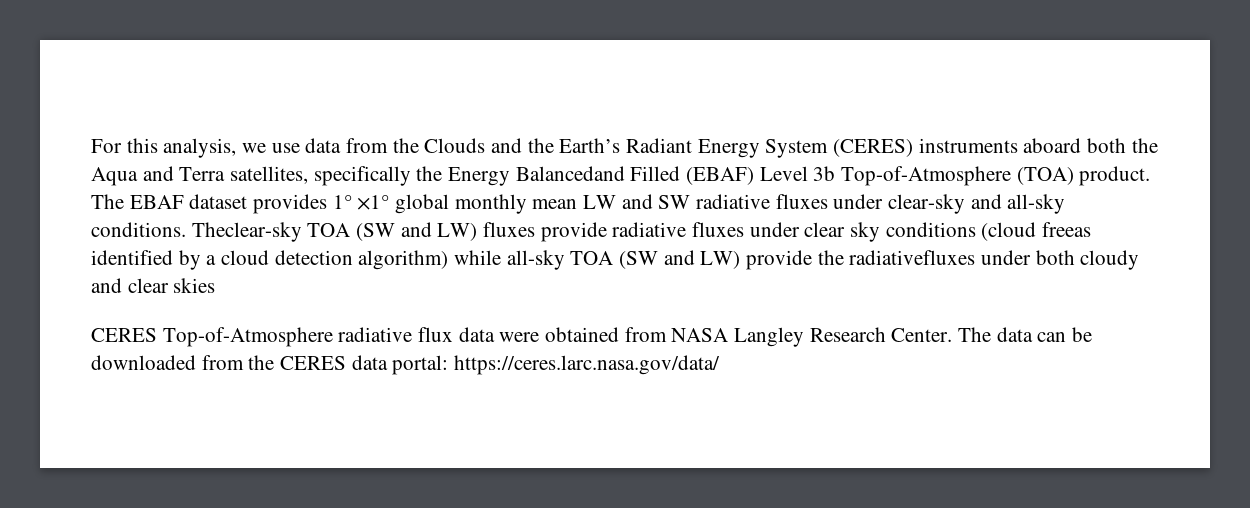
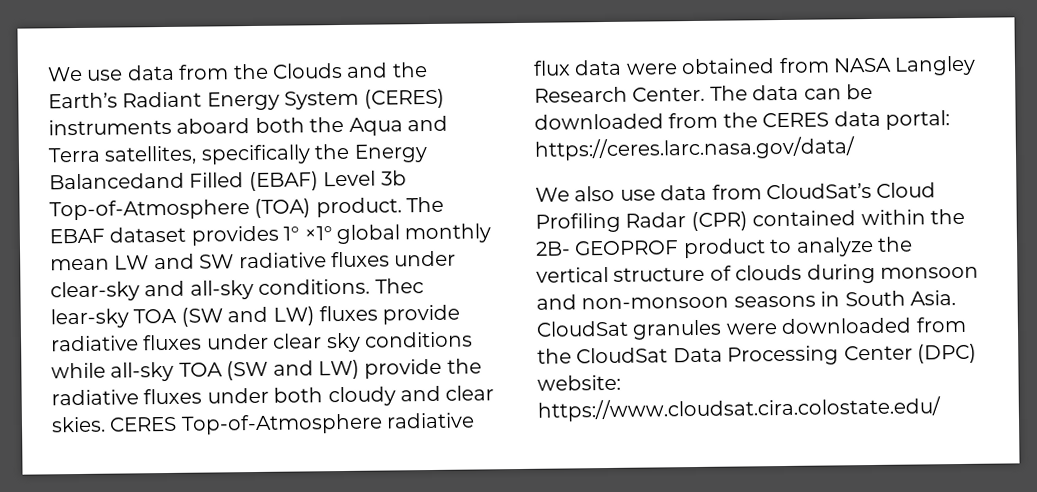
- For this analysis, we use data from the Clouds and the Earth’s Radiant Energy System (CERES) instruments aboard both the Aqua and Terra satellites, specifically the Energy Balancedand Filled (EBAF) Level 3b Top-of-Atmosphere (TOA) product.
+ We use data from the Clouds and the Earth’s Radiant Energy System (CERES) instruments aboard both the Aqua and Terra satellites, specifically the Energy Balancedand Filled (EBAF) Level 3b Top-of-Atmosphere (TOA) product.
- Theclear-sky TOA (SW and LW) fluxes provide radiative fluxes under clear sky conditions (cloud freeas identified by a cloud detection algorithm) while all-sky TOA (SW and LW) provide the radiativefluxes under both cloudy and clear skies
- CERES Top-of-Atmosphere radiative flux data were obtained from NASA Langley Research Center.
+ Thec lear-sky TOA (SW and LW) fluxes provide radiative fluxes under clear sky conditions while all-sky TOA (SW and LW) provide the radiative fluxes under both cloudy and clear skies. CERES Top-of-Atmosphere radiative flux data were obtained from NASA Langley Research Center.
+ We also use data from CloudSat’s Cloud Profiling Radar (CPR) contained within the 2B- GEOPROF product to analyze the vertical structure of clouds during monsoon and non-monsoon seasons in South Asia. CloudSat granules were downloaded from the CloudSat Data Processing Center (DPC) website: https://www.cloudsat.cira.colostate.edu/

